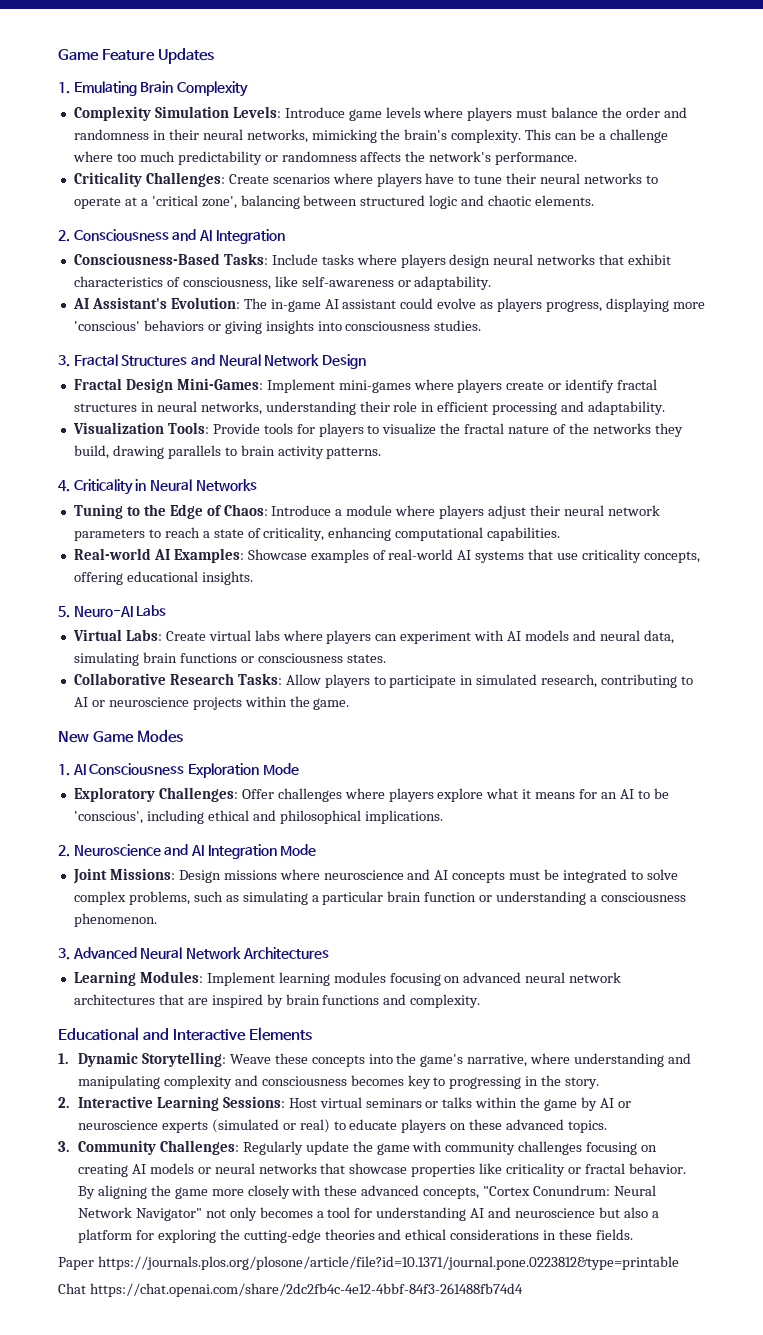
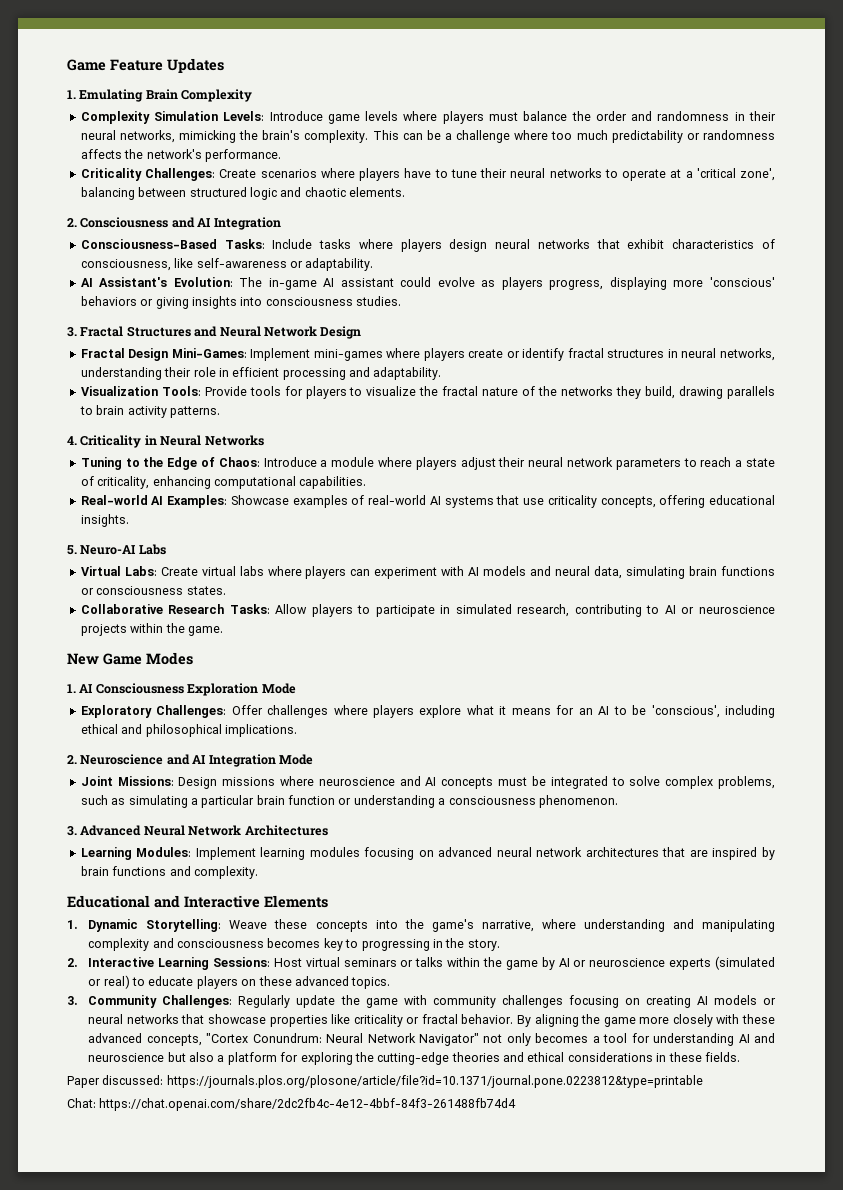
- Paper https://journals.plos.org/plosone/article/file?id=10.1371/journal.pone.0223812&type=printable
+ Paper discussed: https://journals.plos.org/plosone/article/file?id=10.1371/journal.pone.0223812&type=printable
- Chat https://chat.openai.com/share/2dc2fb4c-4e12-4bbf-84f3-261488fb74d4
+ Chat: https://chat.openai.com/share/2dc2fb4c-4e12-4bbf-84f3-261488fb74d4

